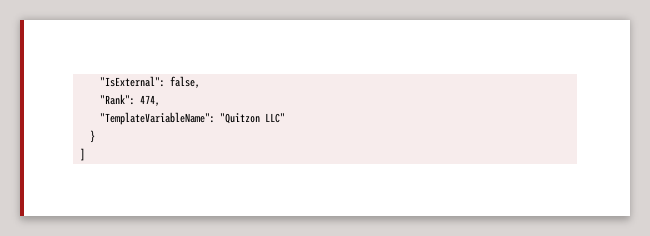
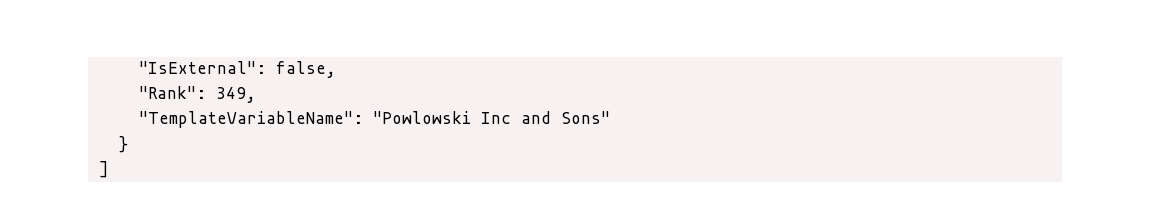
- "Rank": 474,
+ "Rank": 349,
- "TemplateVariableName": "Quitzon LLC"
+ "TemplateVariableName": "Powlowski Inc and Sons"

